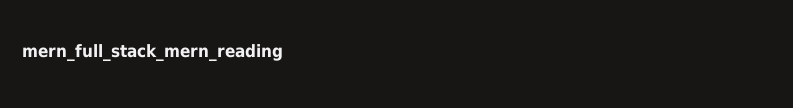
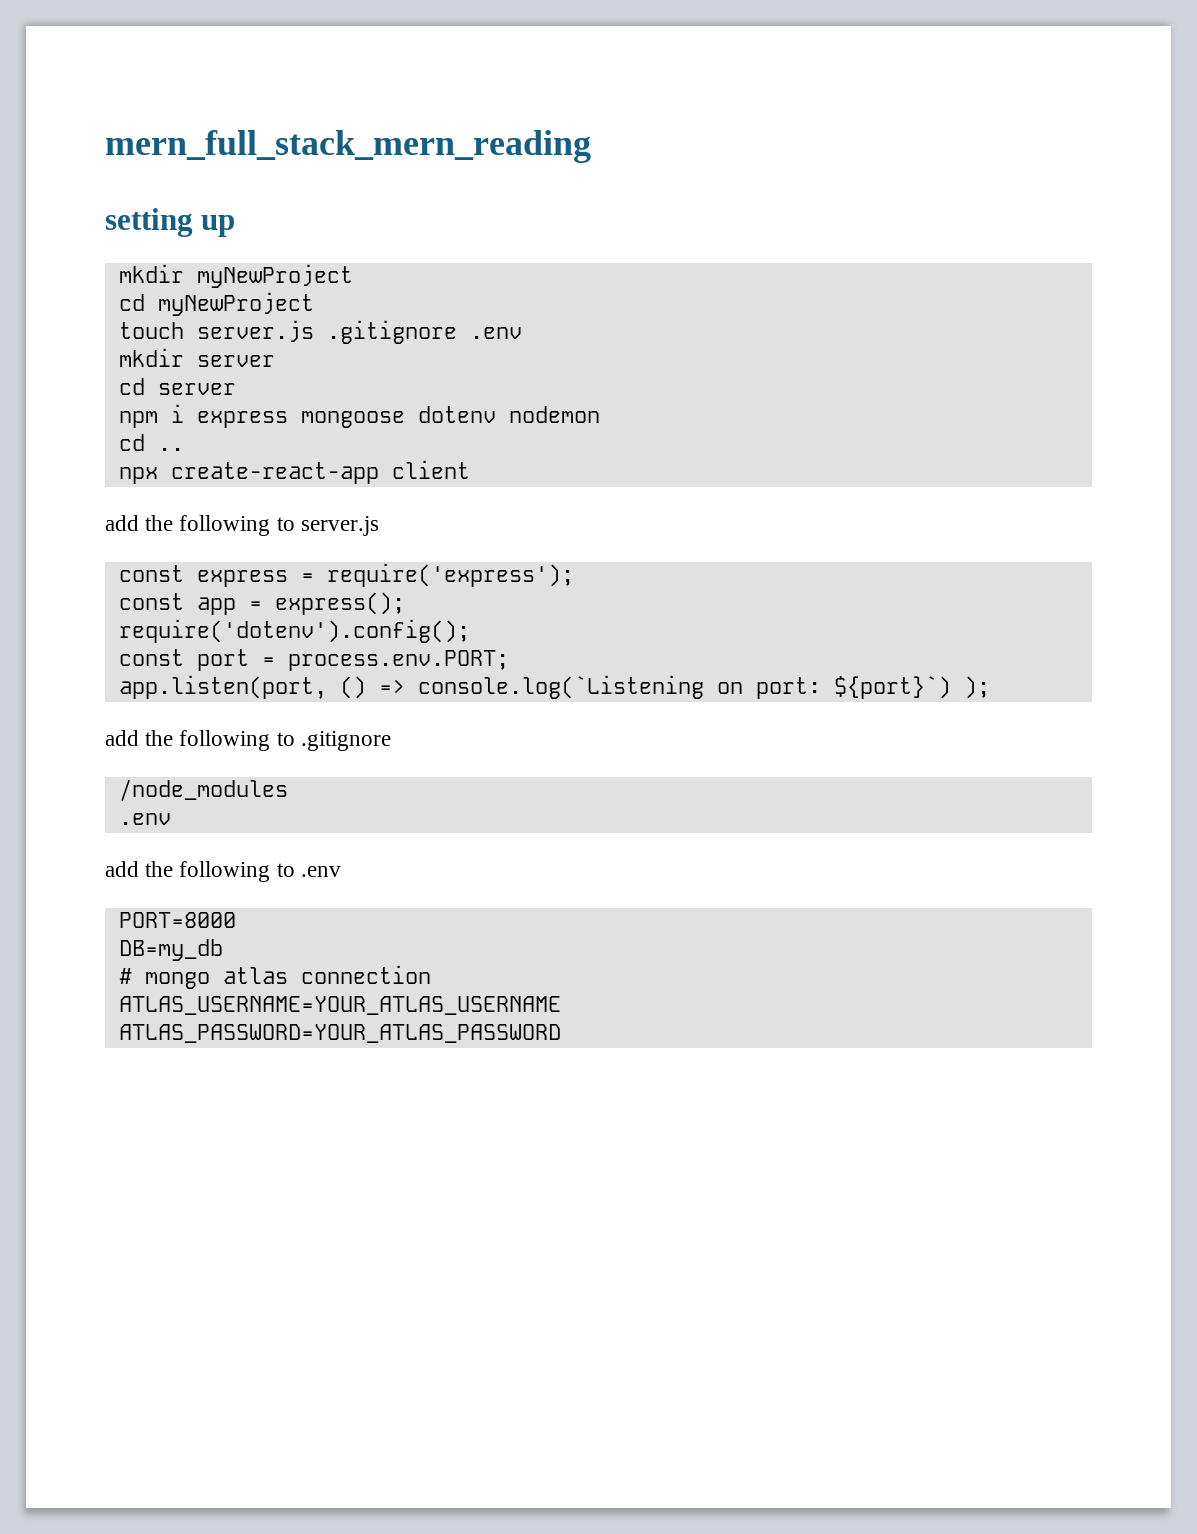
+ setting up
+ mkdir myNewProject
+ cd myNewProject
+ touch server.js .gitignore .env
+ mkdir server
+ cd server
+ npm i express mongoose dotenv nodemon
+ cd ..
+ npx create-react-app client
+ add the following to server.js
+ const express = require('express');
+ const app = express();
+ require('dotenv').config();
+ const port = process.env.PORT;
+ app.listen(port, () => console.log(`Listening on port: ${port}`) );
+ add the following to .gitignore
+ /node_modules
+ .env
+ add the following to .env
+ PORT=8000
+ DB=my_db
+ # mongo atlas connection
+ ATLAS_USERNAME=YOUR_ATLAS_USERNAME
+ ATLAS_PASSWORD=YOUR_ATLAS_PASSWORD

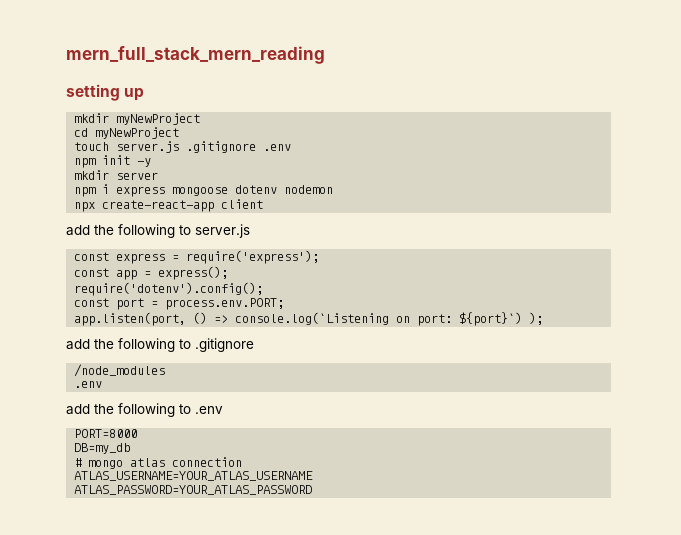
+ npm init -y
- cd server
- cd ..

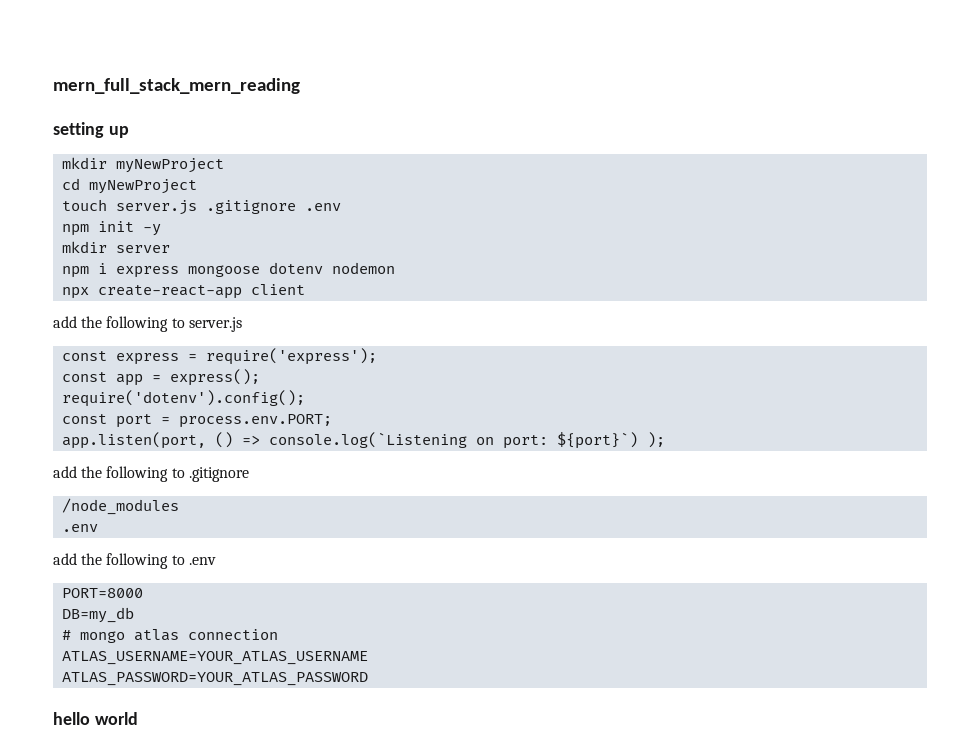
+ hello world

